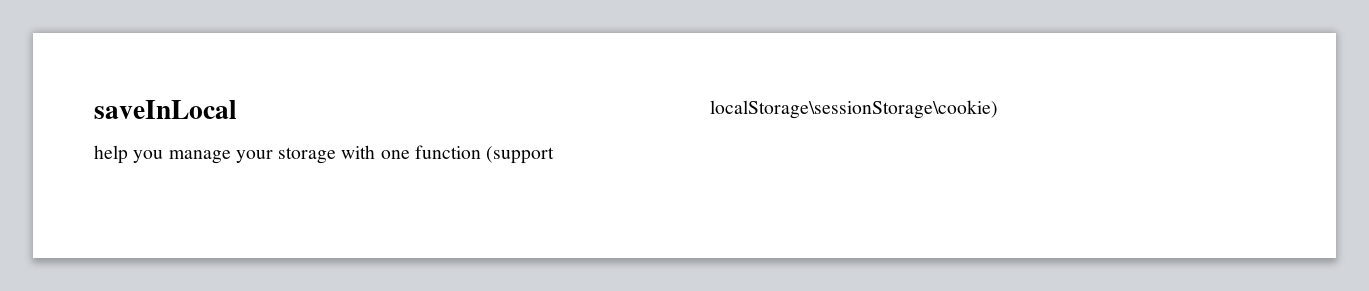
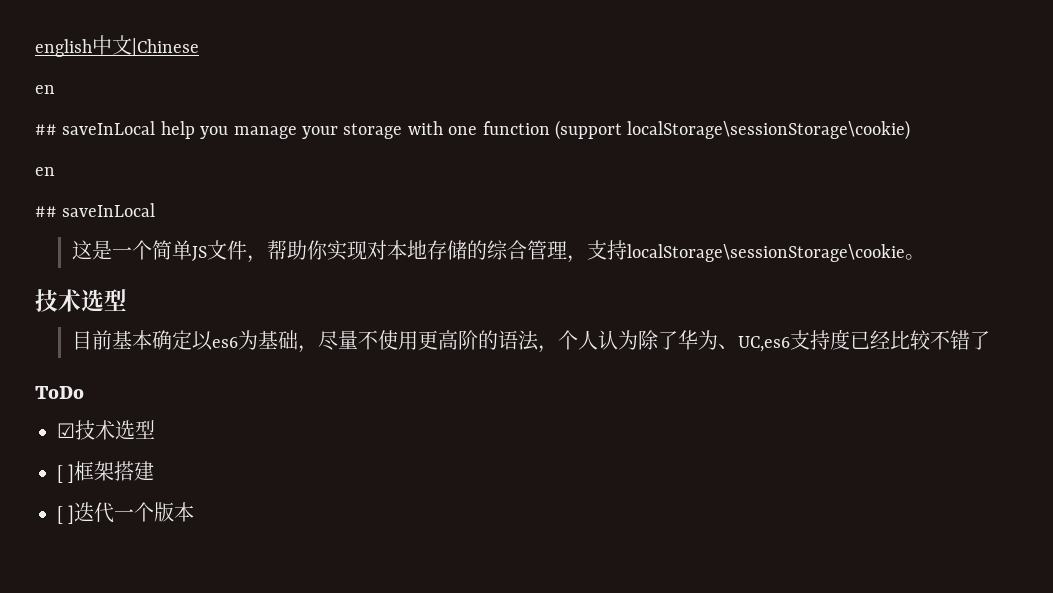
- saveInLocal
- help you manage your storage with one function (support localStorage\sessionStorage\cookie)
+ english中文|Chinese
+ en
+ ## saveInLocal help you manage your storage with one function (support localStorage\sessionStorage\cookie)
+ en
+ ## saveInLocal
+ 这是一个简单JS文件，帮助你实现对本地存储的综合管理，支持localStorage\sessionStorage\cookie。
+ 技术选型
+ 目前基本确定以es6为基础，尽量不使用更高阶的语法，个人认为除了华为、UC,es6支持度已经比较不错了
+ ToDo
+ ☑技术选型
+ [ ]框架搭建
+ [ ]迭代一个版本

